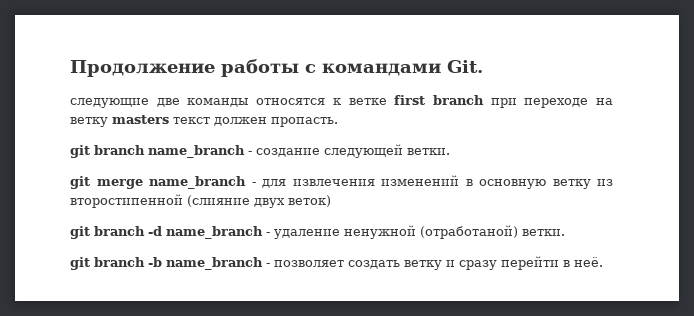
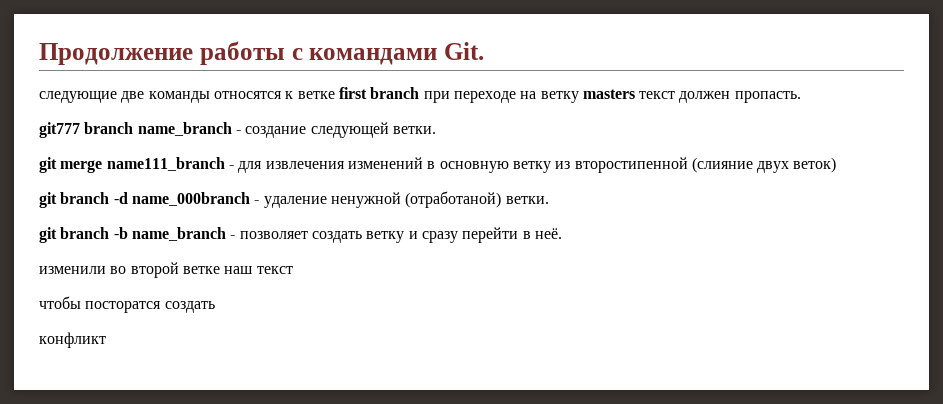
- git branch name_branch - создание следующей ветки.
+ git777 branch name_branch - создание следующей ветки.
- git merge name_branch - для извлечения изменений в основную ветку из второстипенной (слияние двух веток)
+ git merge name111_branch - для извлечения изменений в основную ветку из второстипенной (слияние двух веток)
- git branch -d name_branch - удаление ненужной (отработаной) ветки.
+ git branch -d name_000branch - удаление ненужной (отработаной) ветки.
+ изменили во второй ветке наш текст
+ чтобы посторатся создать
+ конфликт

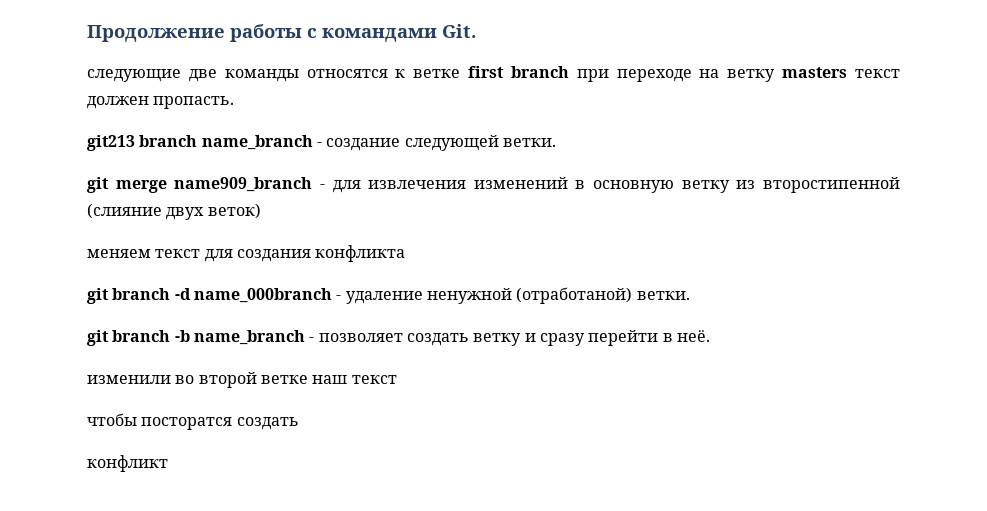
- git777 branch name_branch - создание следующей ветки.
+ git213 branch name_branch - создание следующей ветки.
- git merge name111_branch - для извлечения изменений в основную ветку из второстипенной (слияние двух веток)
+ git merge name909_branch - для извлечения изменений в основную ветку из второстипенной (слияние двух веток)
+ меняем текст для создания конфликта

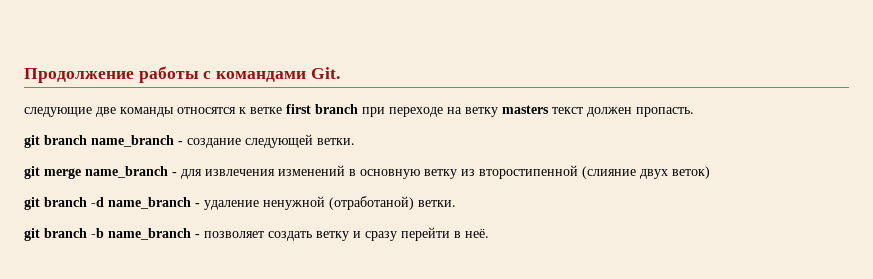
- git213 branch name_branch - создание следующей ветки.
+ git branch name_branch - создание следующей ветки.
- git merge name909_branch - для извлечения изменений в основную ветку из второстипенной (слияние двух веток)
+ git merge name_branch - для извлечения изменений в основную ветку из второстипенной (слияние двух веток)
- меняем текст для создания конфликта
- git branch -d name_000branch - удаление ненужной (отработаной) ветки.
+ git branch -d name_branch - удаление ненужной (отработаной) ветки.
- изменили во второй ветке наш текст
- чтобы посторатся создать
- конфликт

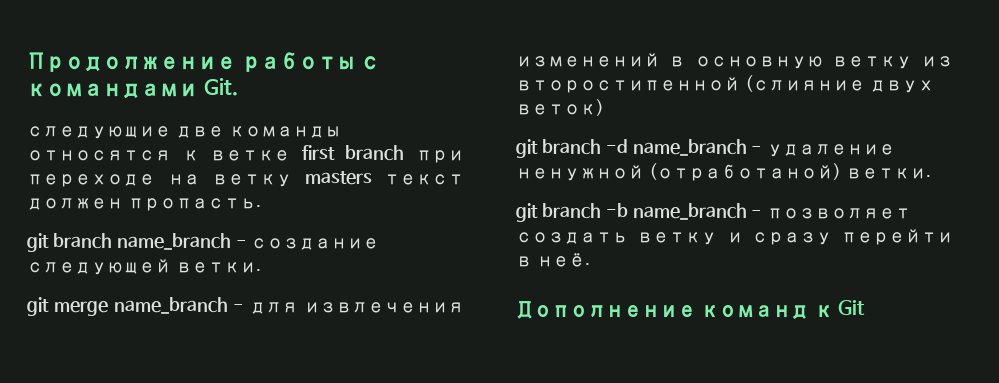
+ Дополнение команд к Git

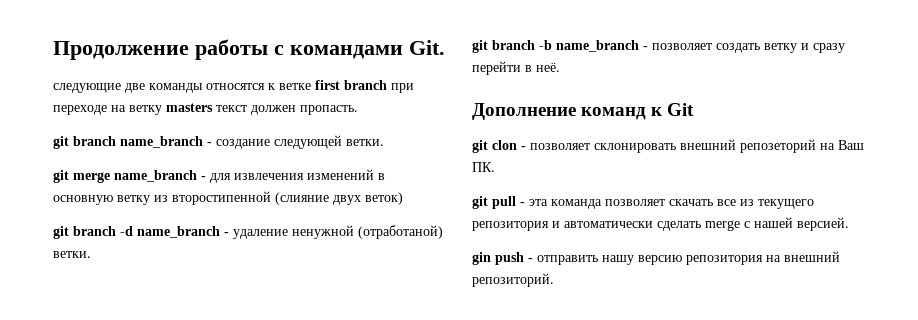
+ git clon - позволяет склонировать внешний репозеторий на Ваш ПК.
+ git pull - эта команда позволяет скачать все из текущего репозитория и автоматически сделать merge с нашей версией.
+ gin push - отправить нашу версию репозитория на внешний репозиторий.

